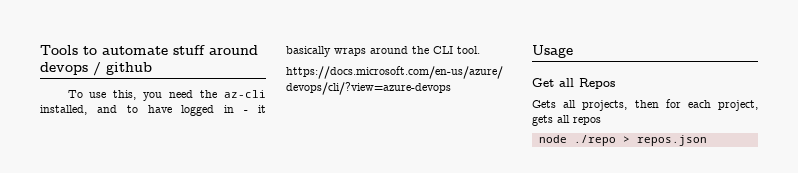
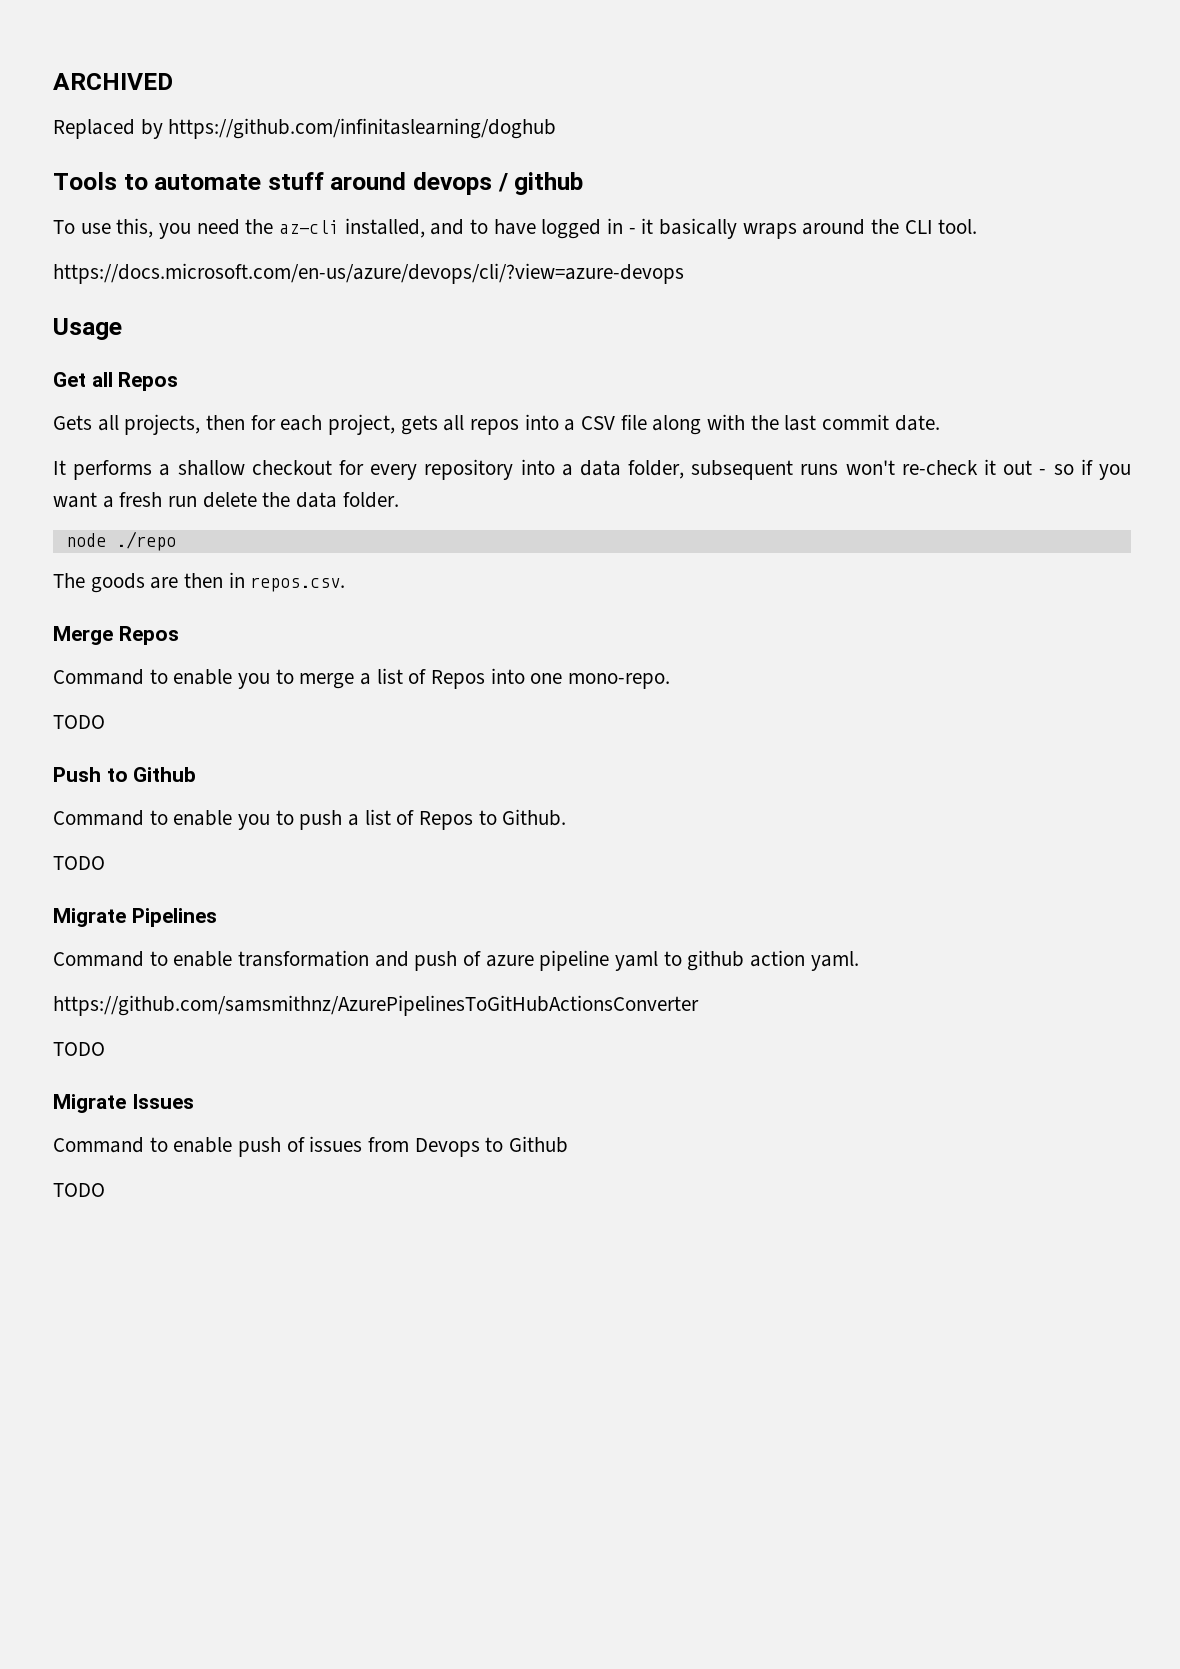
+ ARCHIVED
+ Replaced by https://github.com/infinitaslearning/doghub
- Gets all projects, then for each project, gets all repos
- node ./repo > repos.json
+ Gets all projects, then for each project, gets all repos into a CSV file along with the last commit date.
+ It performs a shallow checkout for every repository into a data folder, subsequent runs won't re-check it out - so if you want a fresh run delete the data folder.
+ node ./repo
+ The goods are then in repos.csv.
+ Merge Repos
+ Command to enable you to merge a list of Repos into one mono-repo.
+ TODO
+ Push to Github
+ Command to enable you to push a list of Repos to Github.
+ TODO
+ Migrate Pipelines
+ Command to enable transformation and push of azure pipeline yaml to github action yaml.
+ https://github.com/samsmithnz/AzurePipelinesToGitHubActionsConverter
+ TODO
+ Migrate Issues
+ Command to enable push of issues from Devops to Github
+ TODO

